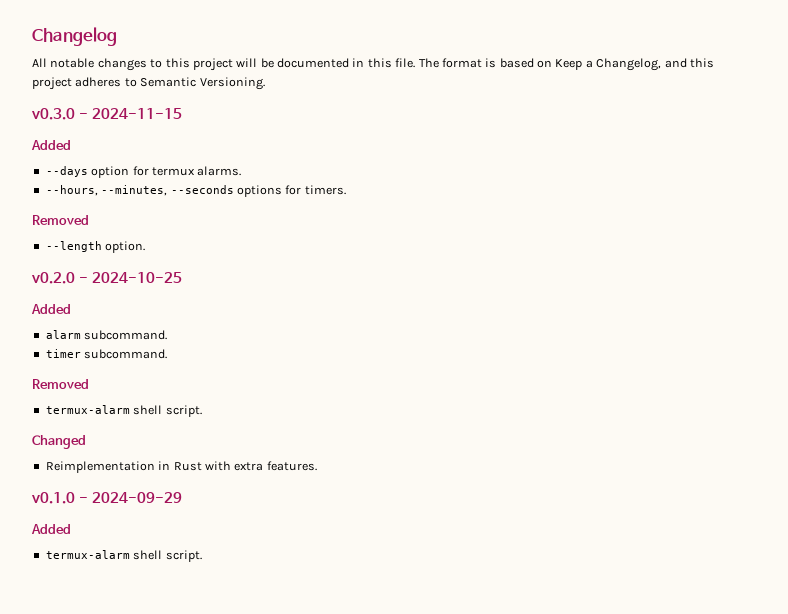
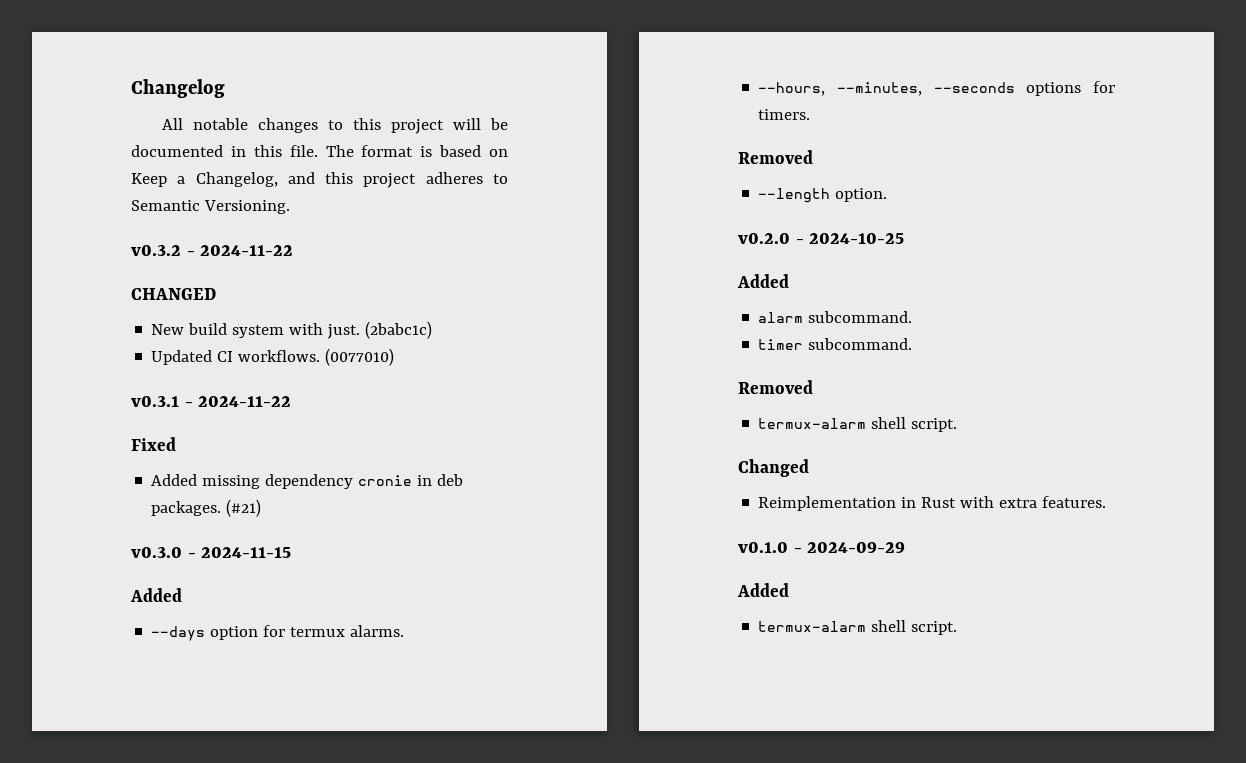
+ v0.3.2 - 2024-11-22
+ CHANGED
+ New build system with just. (2babc1c)
+ Updated CI workflows. (0077010)
+ v0.3.1 - 2024-11-22
+ Fixed
+ Added missing dependency cronie in deb packages. (#21)

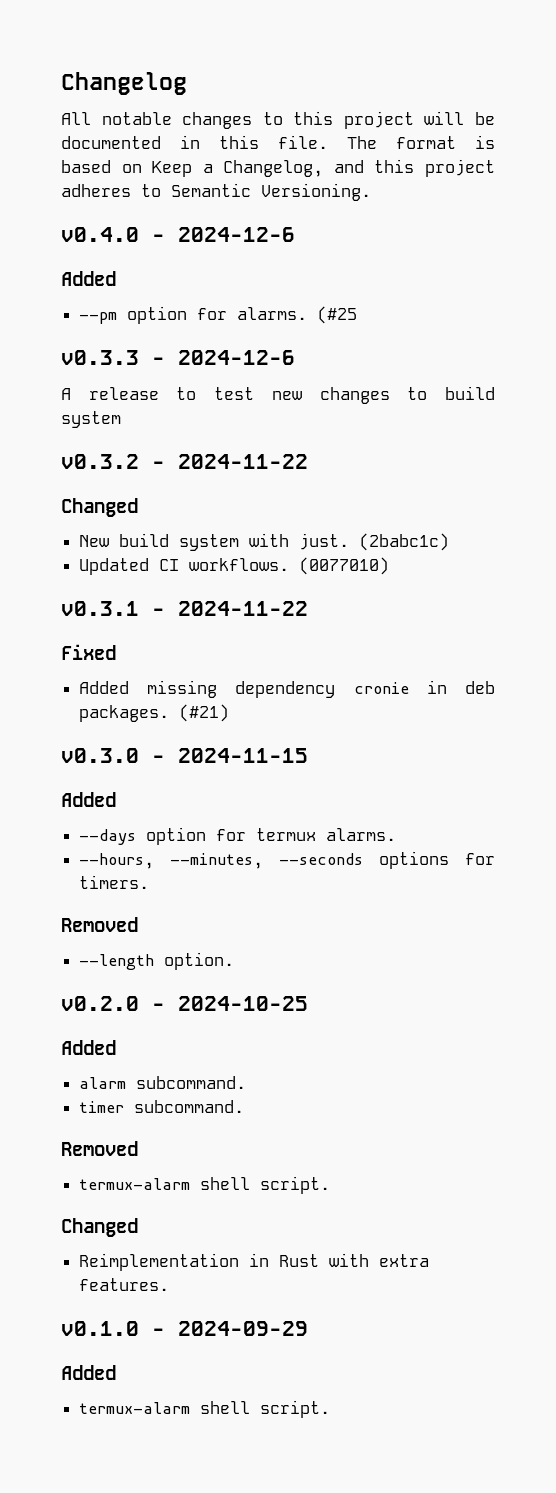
+ v0.4.0 - 2024-12-6
+ Added
+ --pm option for alarms. (#25
+ v0.3.3 - 2024-12-6
+ A release to test new changes to build system
  v0.3.2 - 2024-11-22
- CHANGED
+ Changed

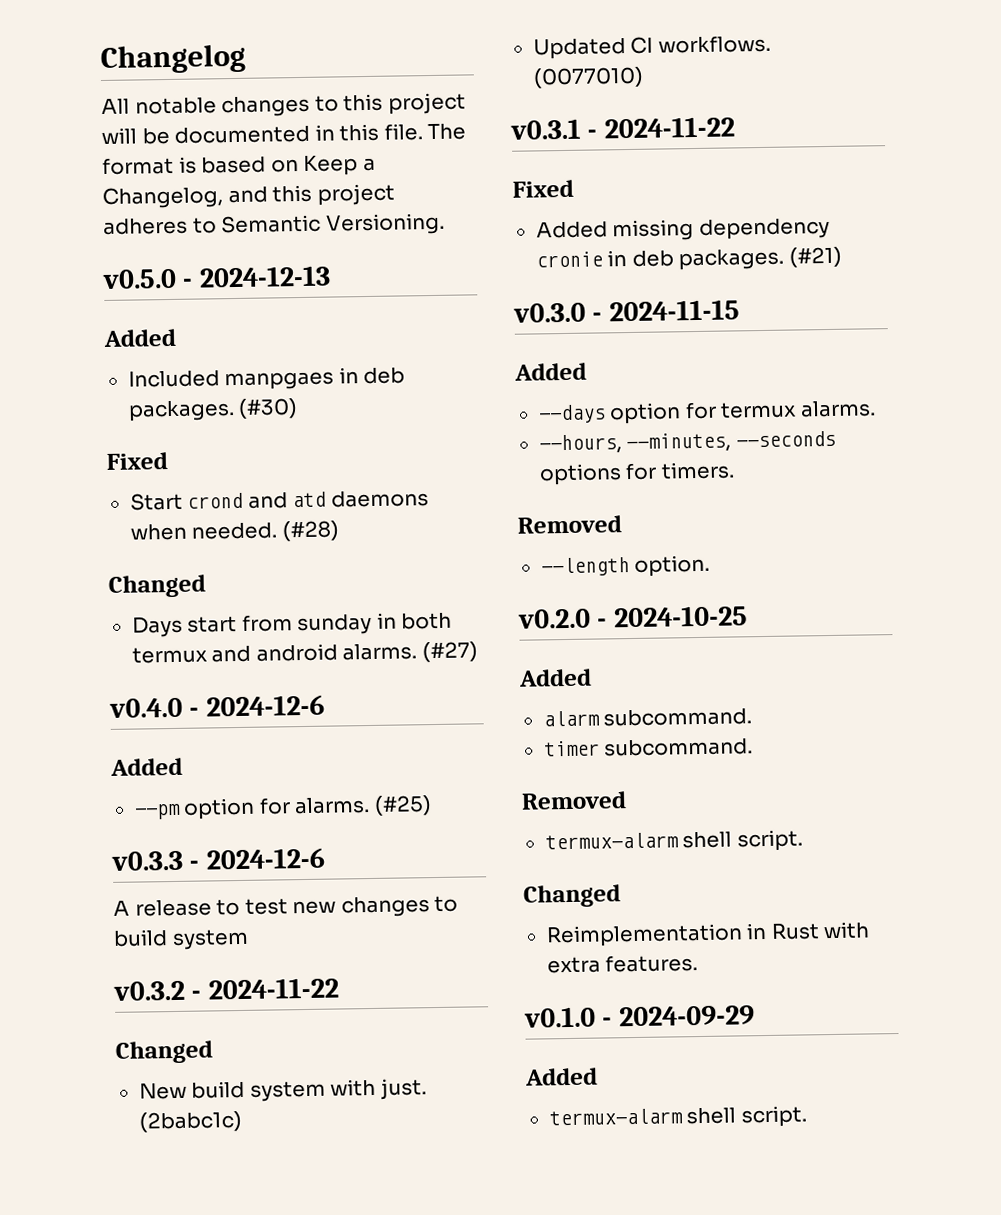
+ v0.5.0 - 2024-12-13
+ Added
+ Included manpgaes in deb packages. (#30)
+ Fixed
+ Start crond and atd daemons when needed. (#28)
+ Changed
+ Days start from sunday in both termux and android alarms. (#27)
- (#25
+ (#25)

